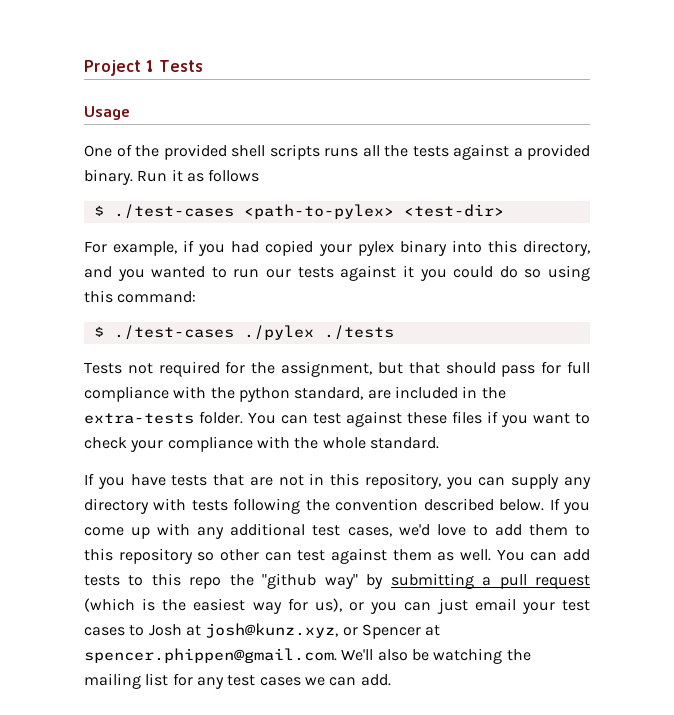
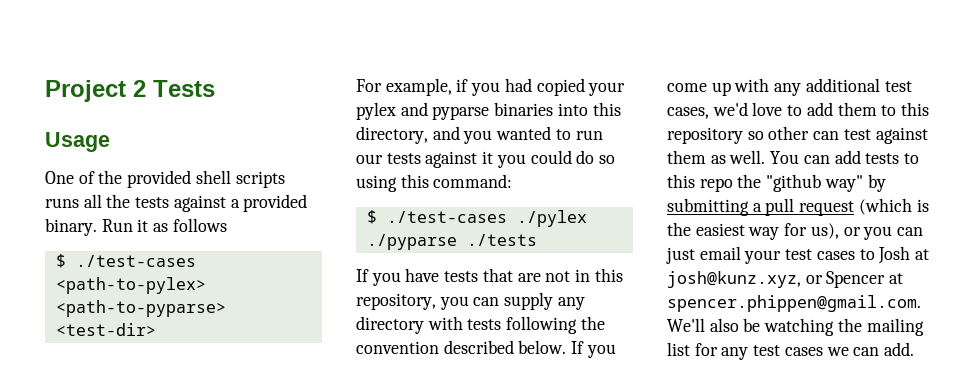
- Project 1 Tests
+ Project 2 Tests
- $ ./test-cases <path-to-pylex> <test-dir>
+ $ ./test-cases <path-to-pylex> <path-to-pyparse> <test-dir>
- For example, if you had copied your pylex binary into this directory, and you wanted to run our tests against it you could do so using this command:
+ For example, if you had copied your pylex and pyparse binaries into this directory, and you wanted to run our tests against it you could do so using this command:
- $ ./test-cases ./pylex ./tests
+ $ ./test-cases ./pylex ./pyparse ./tests
- Tests not required for the assignment, but that should pass for full compliance with the python standard, are included in the extra-tests folder. You can test against these files if you want to check your compliance with the whole standard.

